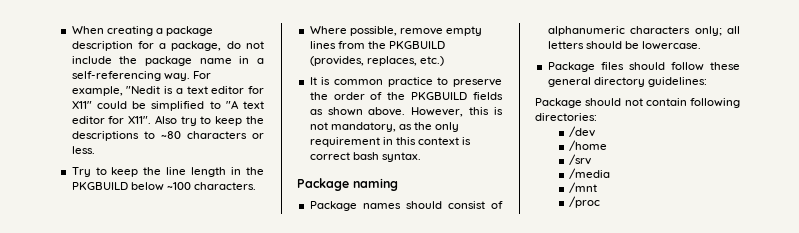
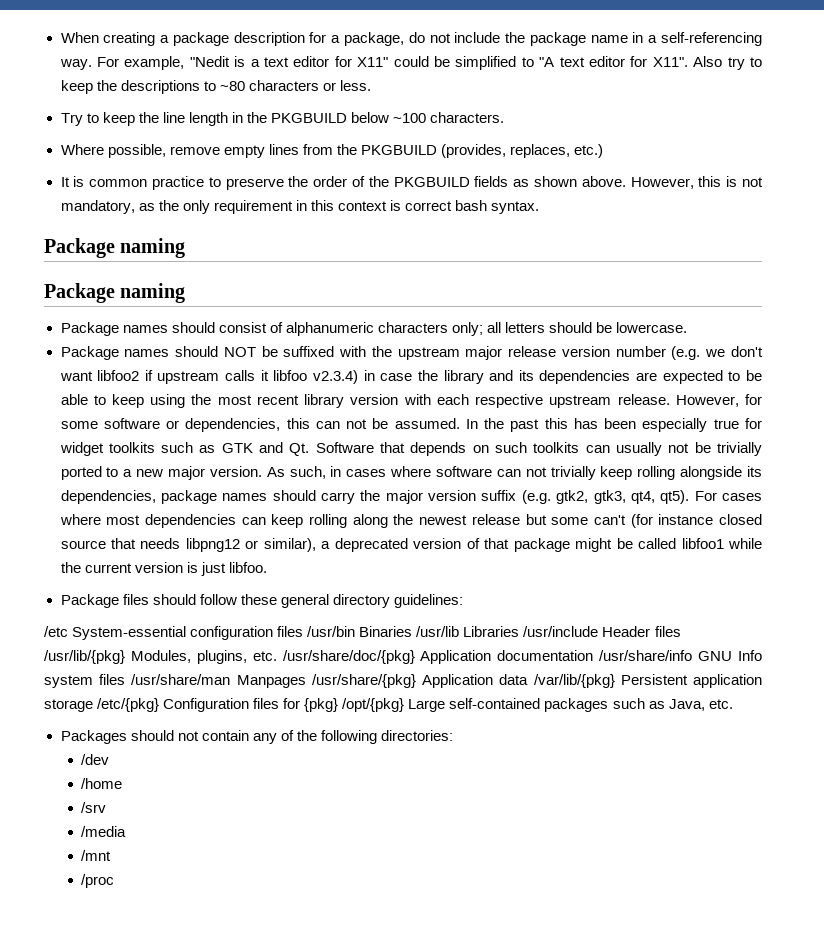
  However, this is not mandatory, as the only requirement in this context is correct bash syntax.
+ Package naming
+ Package names should NOT be suffixed with the upstream major release version number (e.g. we don't want libfoo2 if upstream calls it libfoo v2.3.4) in case the library and its dependencies are expected to be able to keep using the most recent library version with each respective upstream release. However, for some software or dependencies, this can not be assumed. In the past this has been especially true for widget toolkits such as GTK and Qt. Software that depends on such toolkits can usually not be trivially ported to a new major version. As such, in cases where software can not trivially keep rolling alongside its dependencies, package names should carry the major version suffix (e.g. gtk2, gtk3, qt4, qt5). For cases where most dependencies can keep rolling along the newest release but some can't (for instance closed source that needs libpng12 or similar), a deprecated version of that package might be called libfoo1 while the current version is just libfoo.
- Package should not contain following directories:
+ /etc System-essential configuration files /usr/bin Binaries /usr/lib Libraries /usr/include Header files /usr/lib/{pkg} Modules, plugins, etc. /usr/share/doc/{pkg} Application documentation /usr/share/info GNU Info system files /usr/share/man Manpages /usr/share/{pkg} Application data /var/lib/{pkg} Persistent application storage /etc/{pkg} Configuration files for {pkg} /opt/{pkg} Large self-contained packages such as Java, etc.
+ Packages should not contain any of the following directories:

